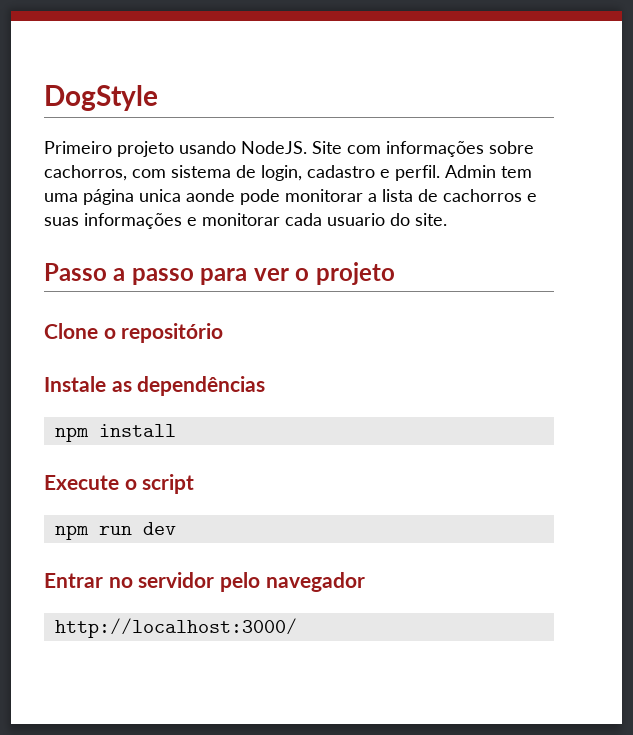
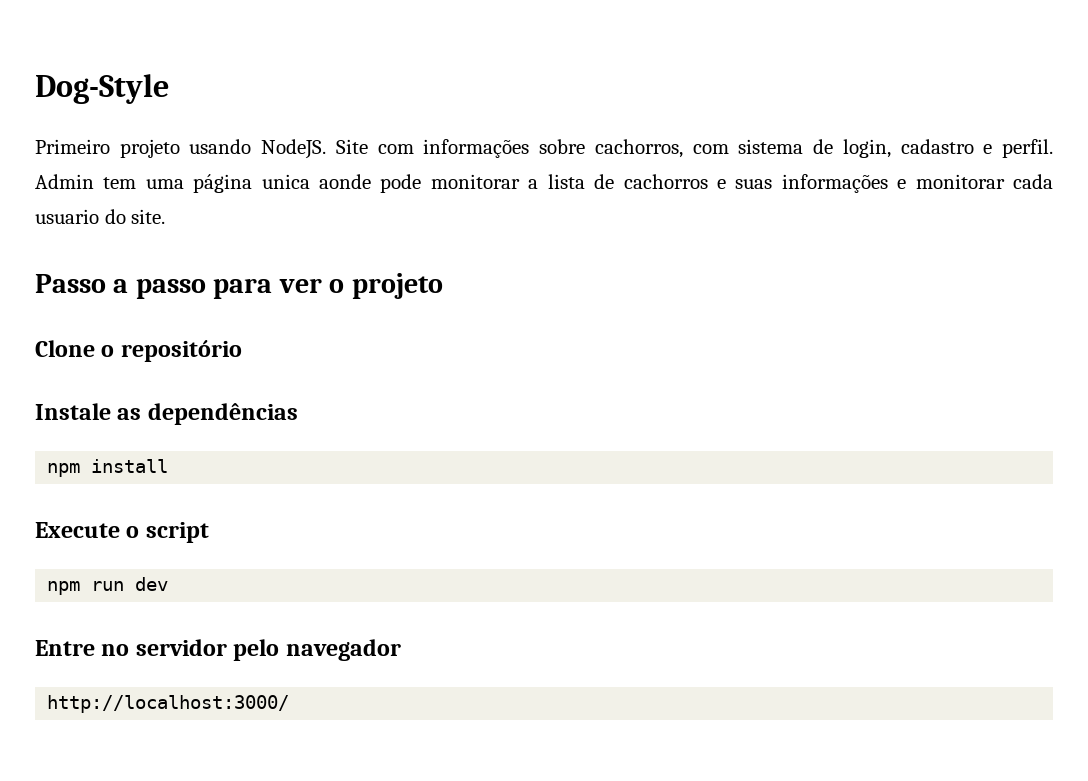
- DogStyle
+ Dog-Style
- Entrar no servidor pelo navegador
+ Entre no servidor pelo navegador

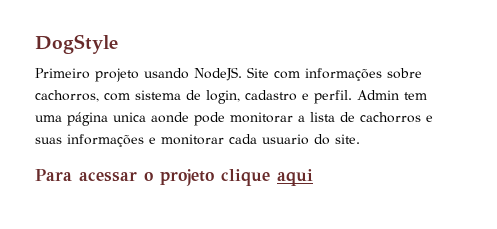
- Dog-Style
+ DogStyle
- Passo a passo para ver o projeto
- Clone o repositório
- Instale as dependências
- npm install
- Execute o script
- npm run dev
- Entre no servidor pelo navegador
- http://localhost:3000/
+ Para acessar o projeto clique aqui

